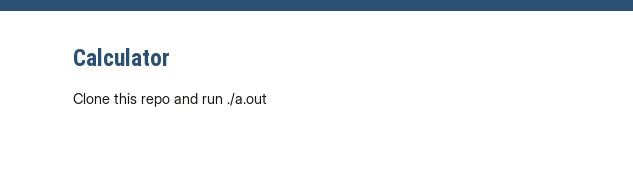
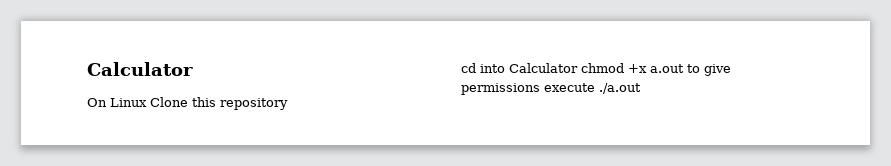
- Clone this repo and run ./a.out
+ On Linux Clone this repository
+ cd into Calculator chmod +x a.out to give permissions execute ./a.out

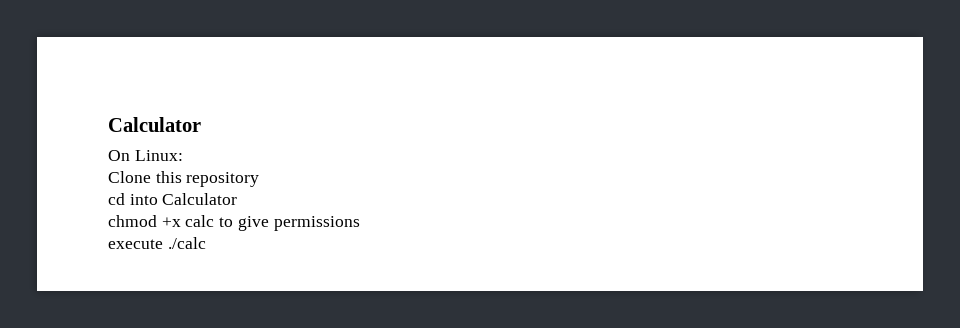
- On Linux Clone this repository
+ On Linux:
+ Clone this repository
- cd into Calculator chmod +x a.out to give permissions execute ./a.out
+ cd into Calculator
+ chmod +x calc to give permissions
+ execute ./calc

